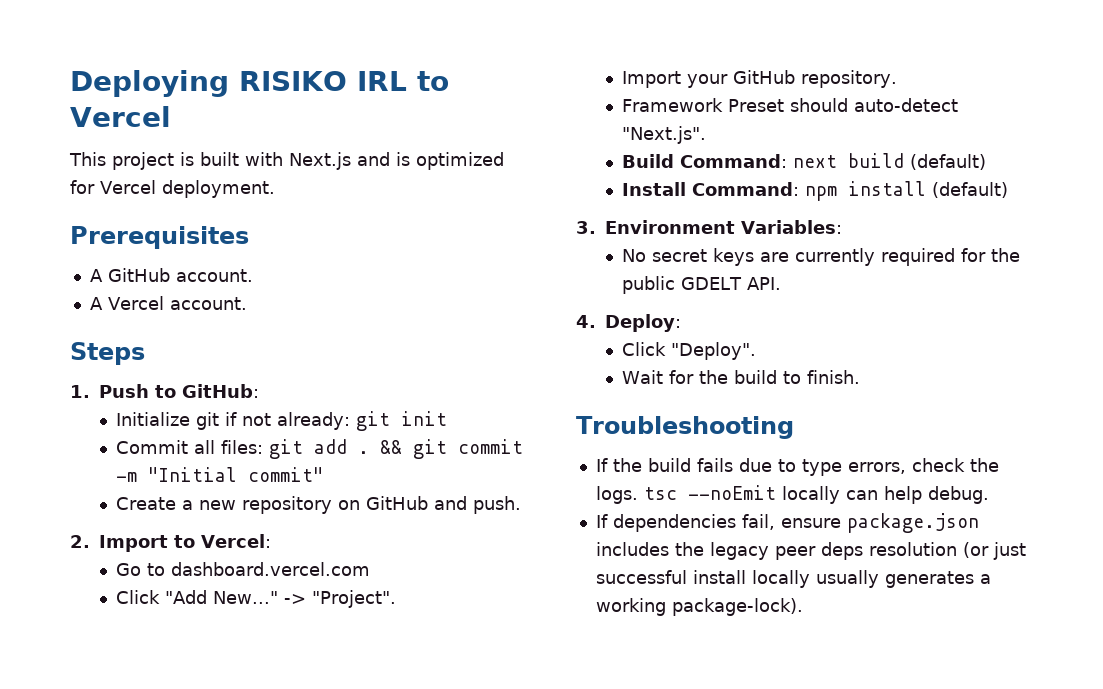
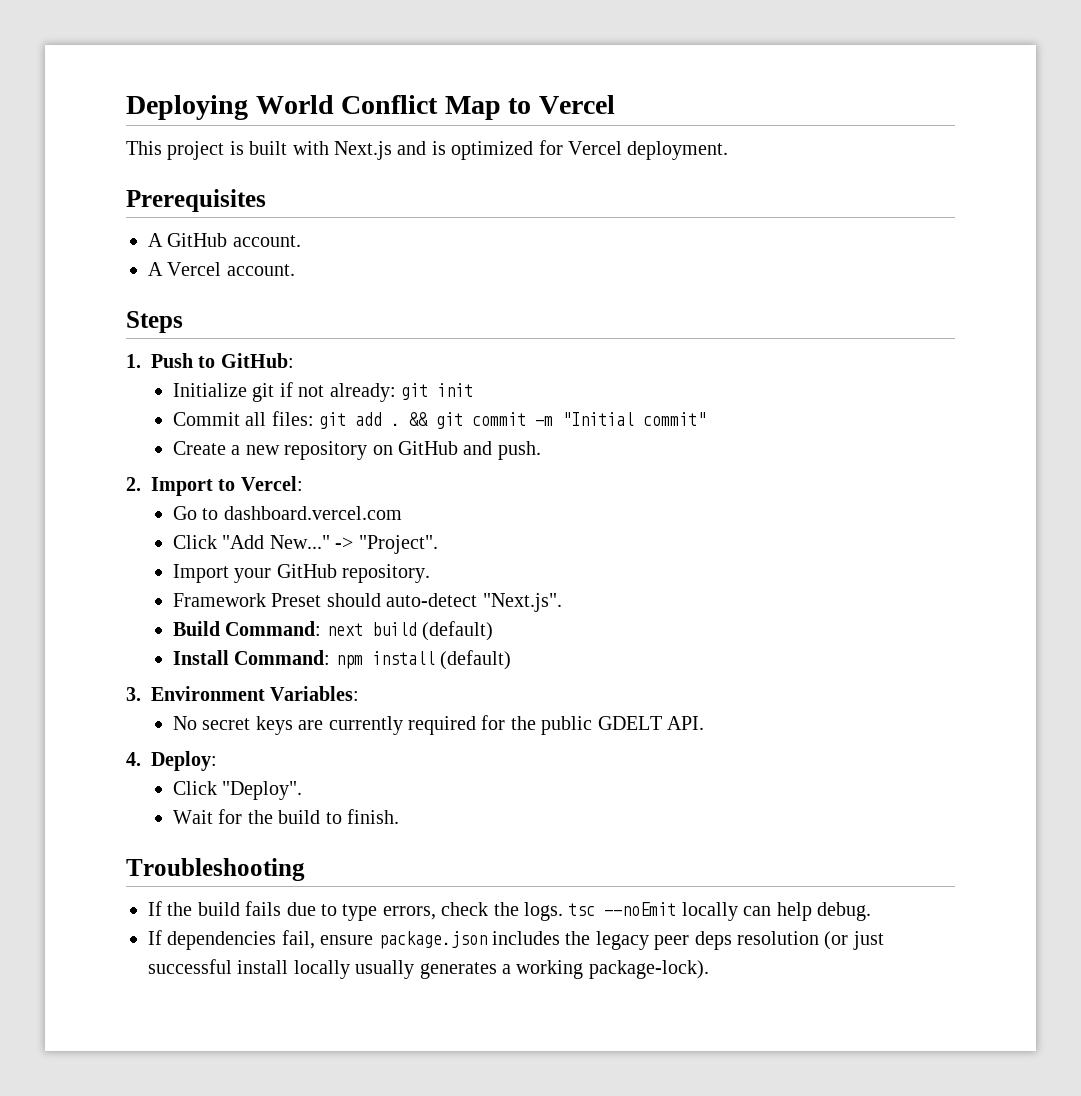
- Deploying RISIKO IRL to Vercel
+ Deploying World Conflict Map to Vercel

